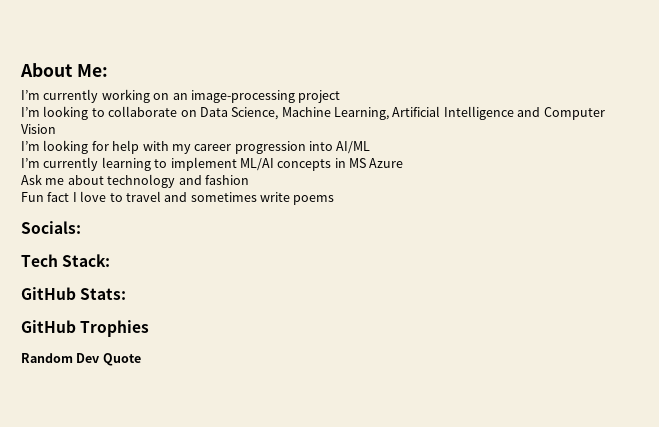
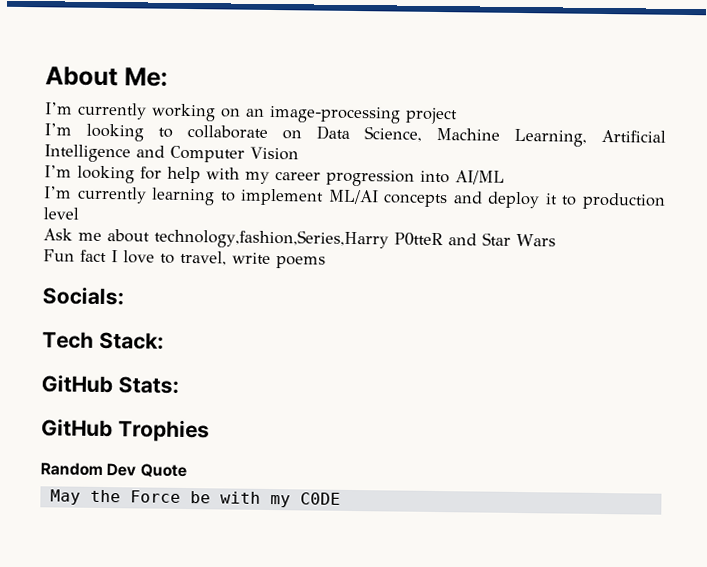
- I’m currently learning to implement ML/AI concepts in MS Azure
- Ask me about technology and fashion
+ I’m currently learning to implement ML/AI concepts and deploy it to production level
+ Ask me about technology,fashion,Series,Harry P0tteR and Star Wars
- Fun fact I love to travel and sometimes write poems
+ Fun fact I love to travel, write poems
+ May the Force be with my C0DE

